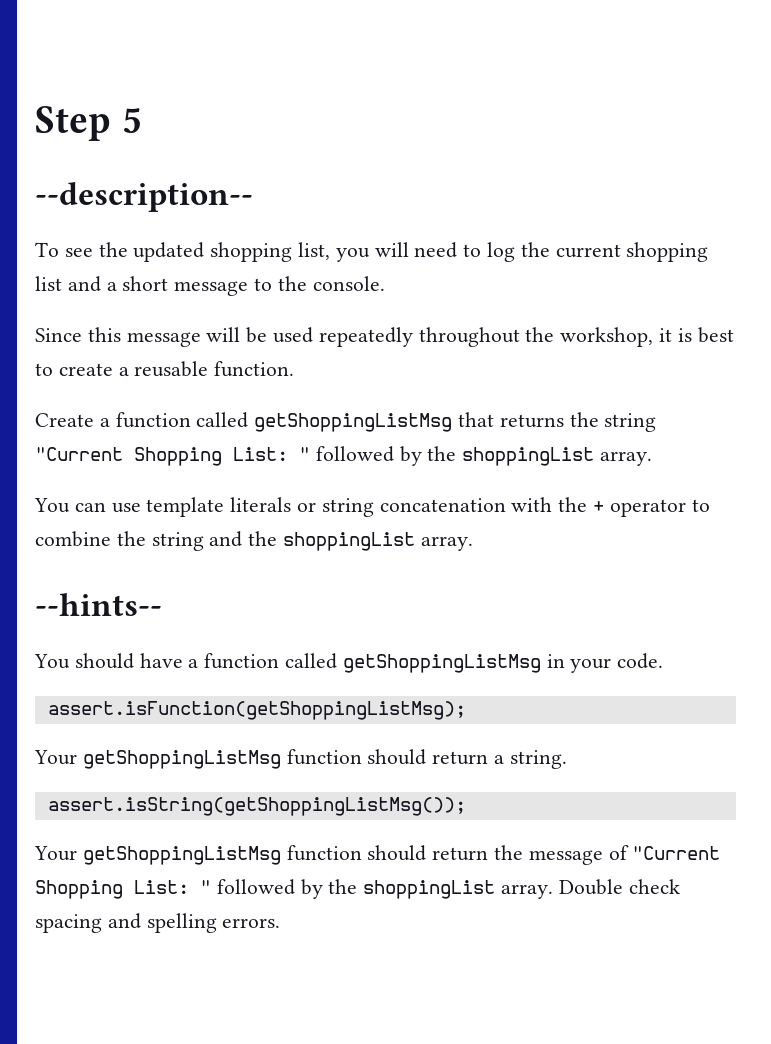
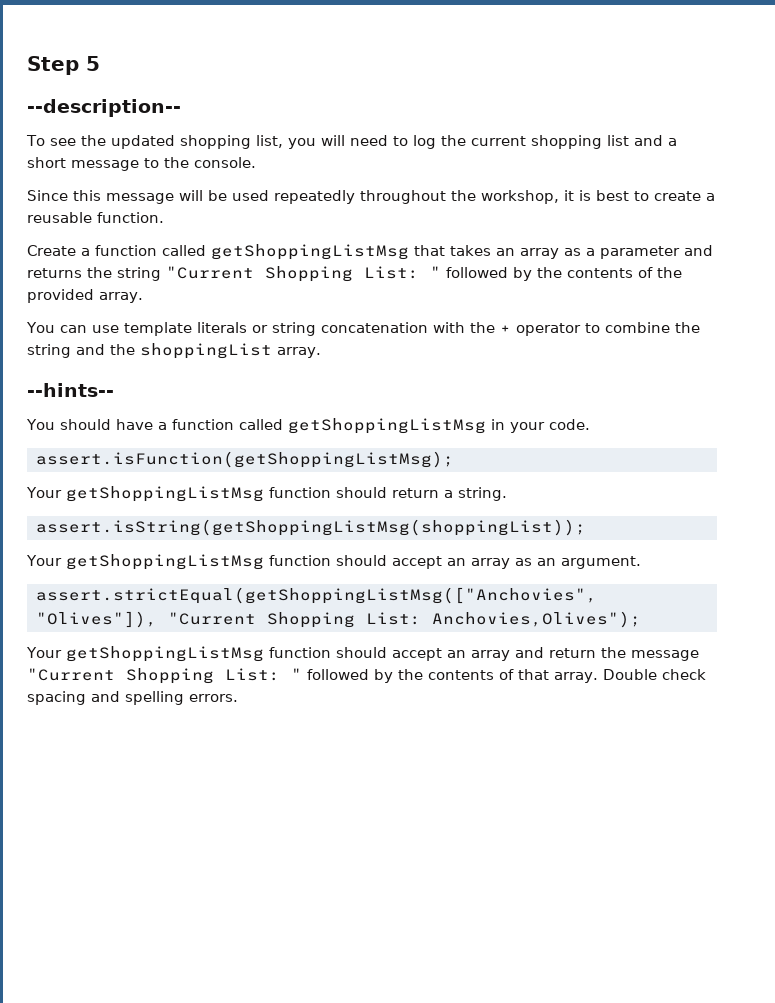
- Create a function called getShoppingListMsg that returns the string "Current Shopping List: " followed by the shoppingList array.
+ Create a function called getShoppingListMsg that takes an array as a parameter and returns the string "Current Shopping List: " followed by the contents of the provided array.
- assert.isString(getShoppingListMsg());
- Your getShoppingListMsg function should return the message of "Current Shopping List: " followed by the shoppingList array.
+ assert.isString(getShoppingListMsg(shoppingList));
+ Your getShoppingListMsg function should accept an array as an argument.
+ assert.strictEqual(getShoppingListMsg(["Anchovies", "Olives"]), "Current Shopping List: Anchovies,Olives");
+ Your getShoppingListMsg function should accept an array and return the message "Current Shopping List: " followed by the contents of that array.

